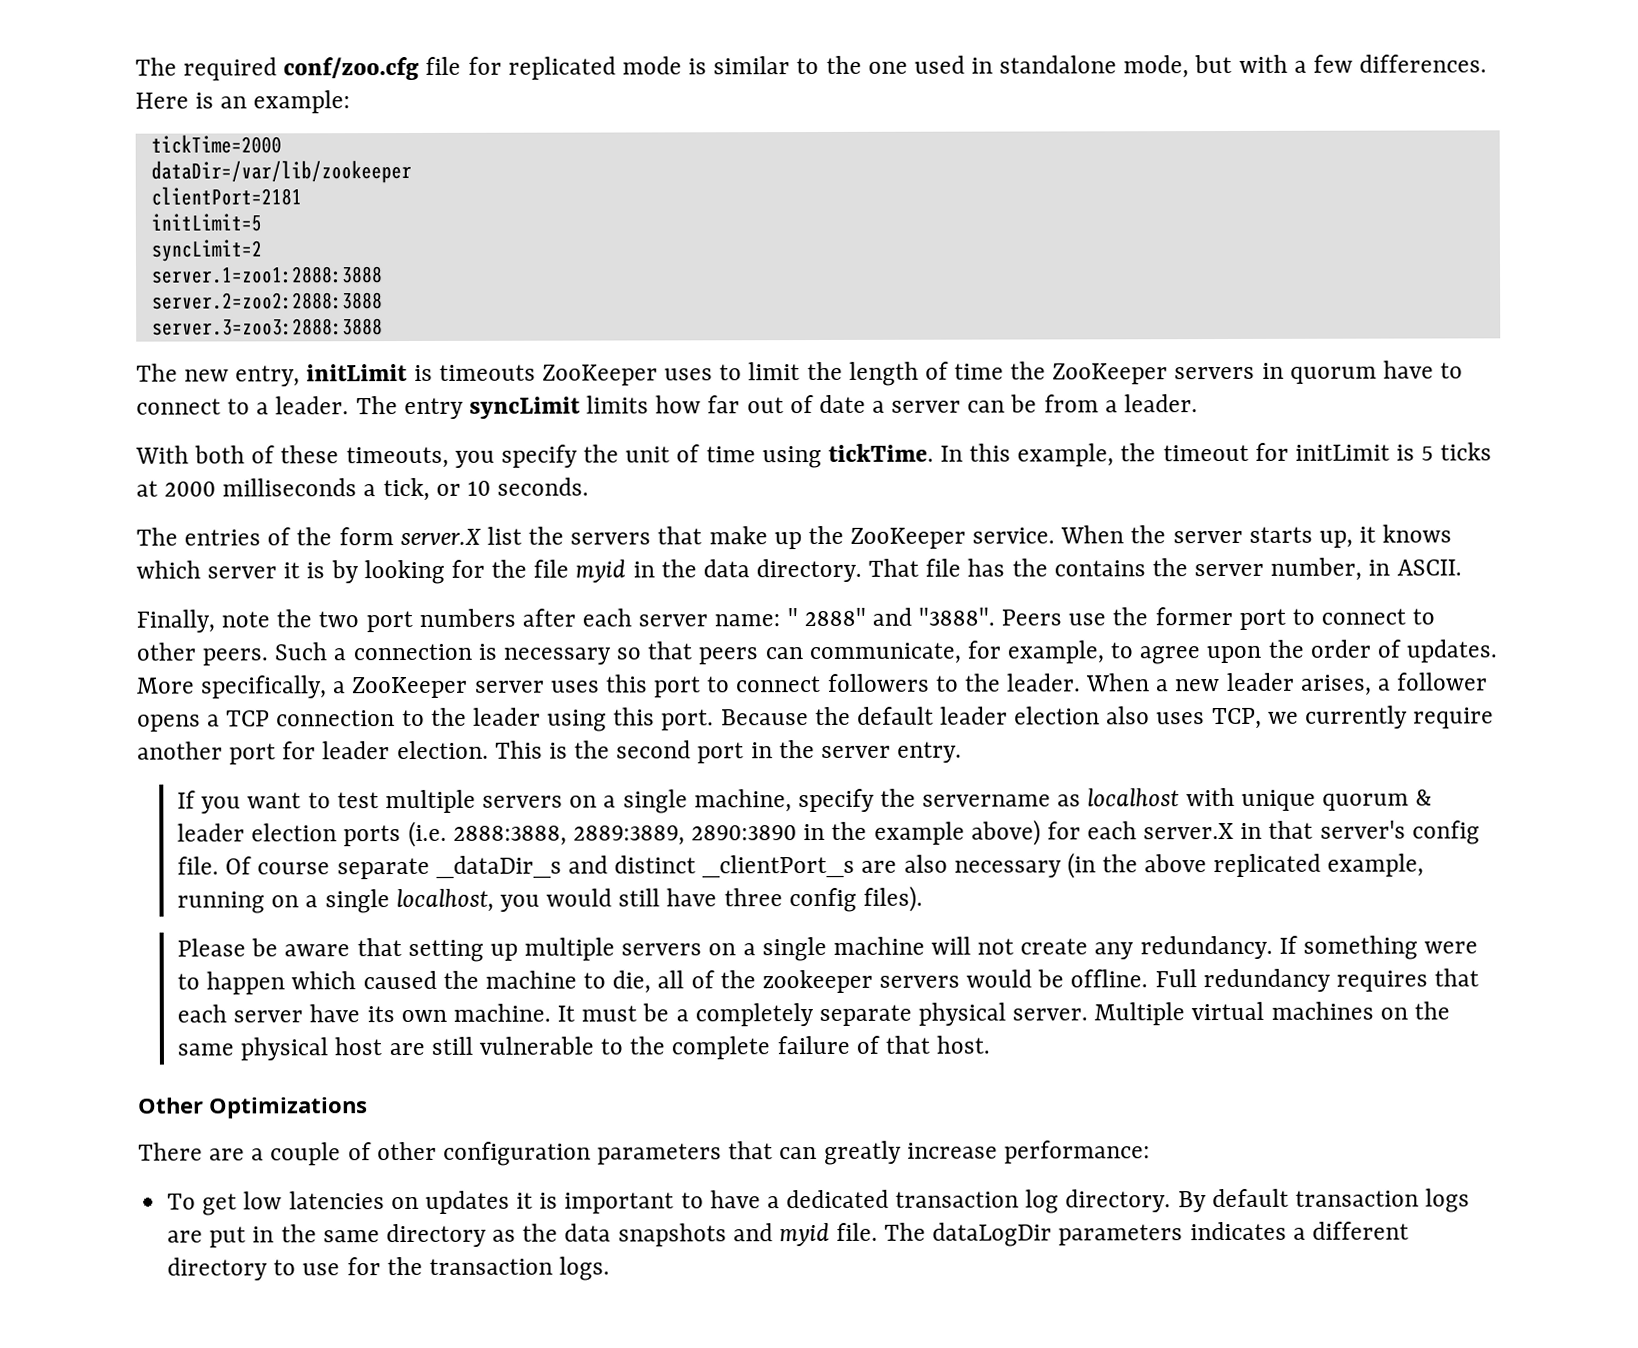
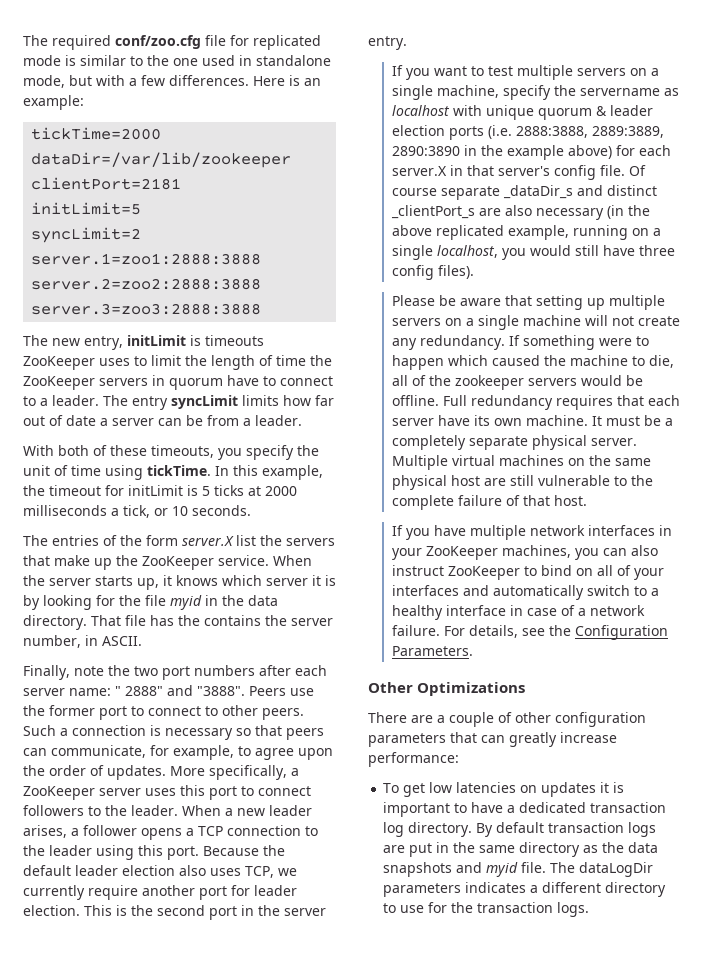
+ If you have multiple network interfaces in your ZooKeeper machines, you can also instruct ZooKeeper to bind on all of your interfaces and automatically switch to a healthy interface in case of a network failure. For details, see the Configuration Parameters.

